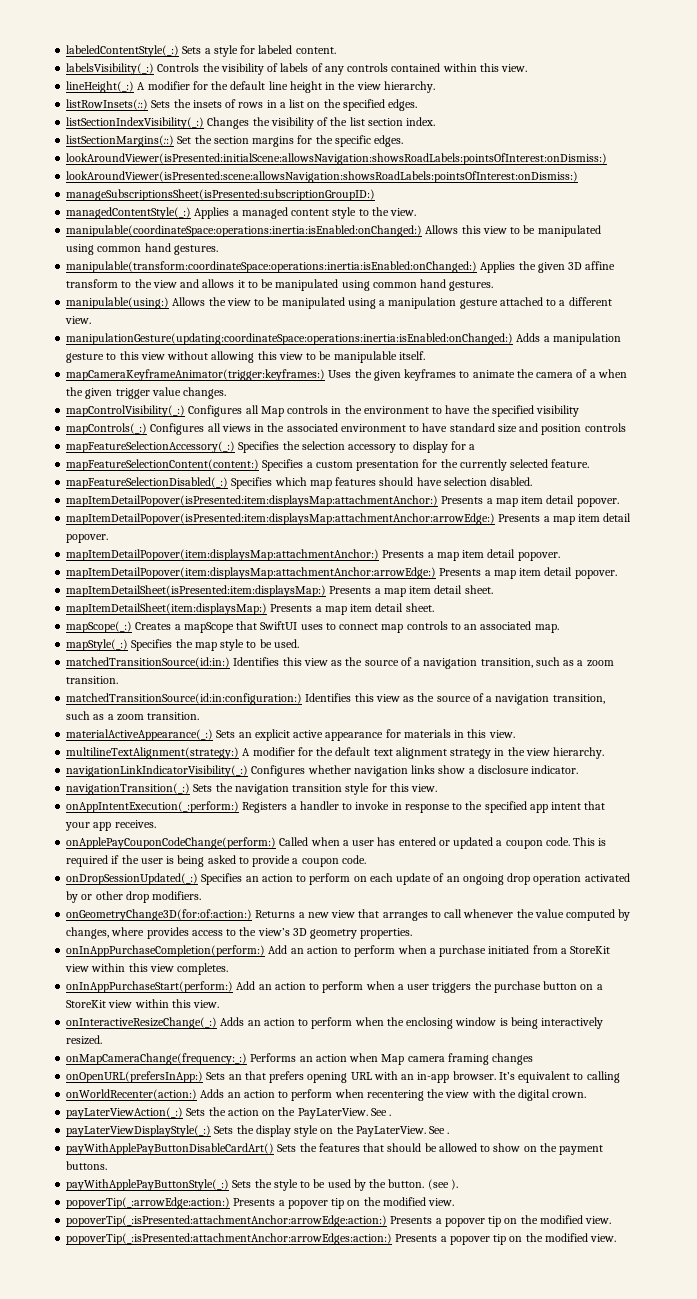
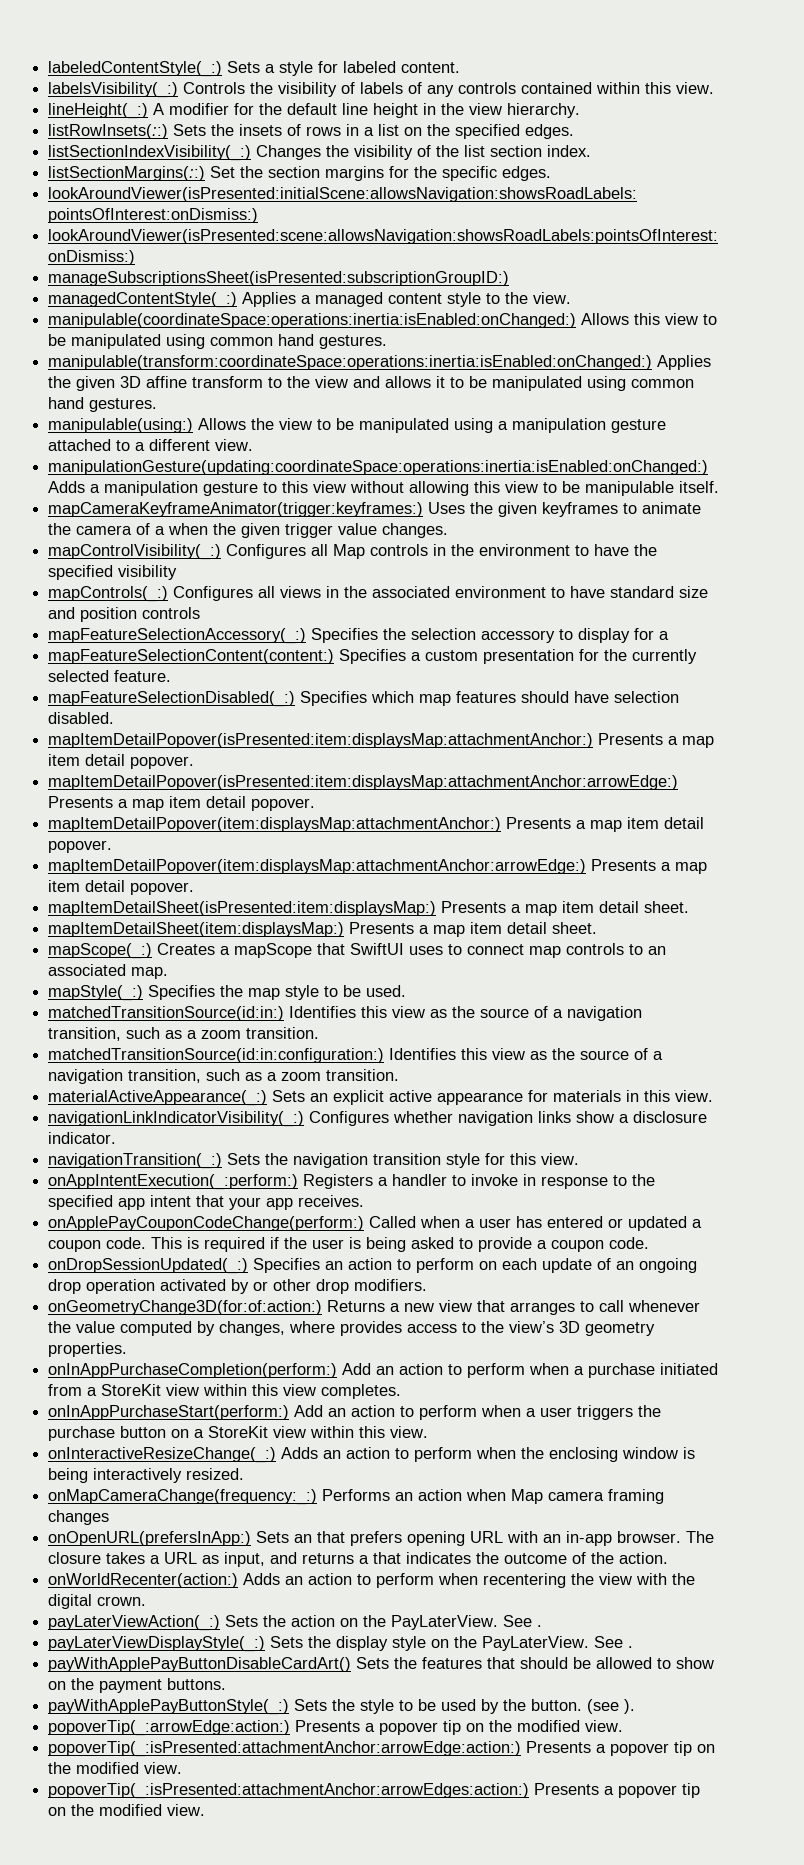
- multilineTextAlignment(strategy:) A modifier for the default text alignment strategy in the view hierarchy.
- It’s equivalent to calling
+ The closure takes a URL as input, and returns a that indicates the outcome of the action.

